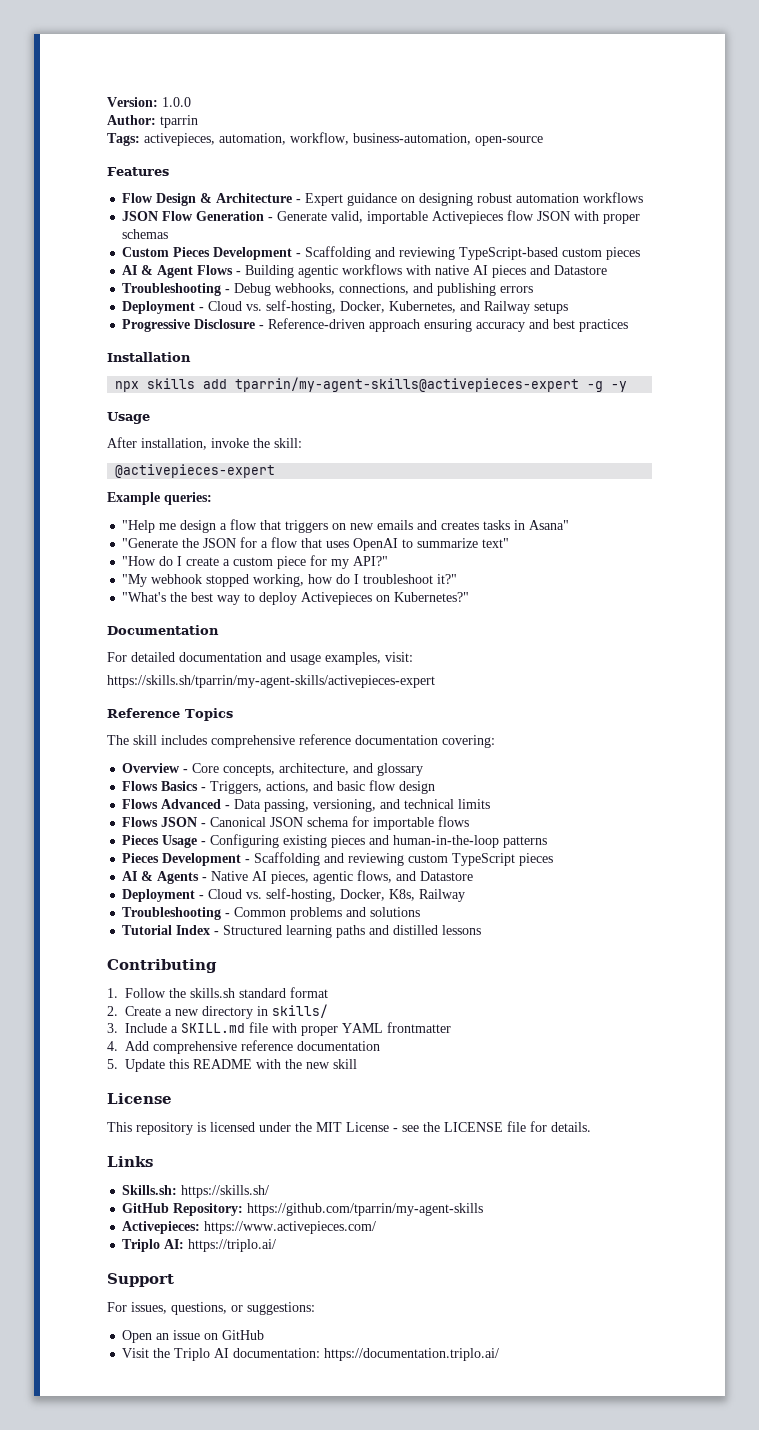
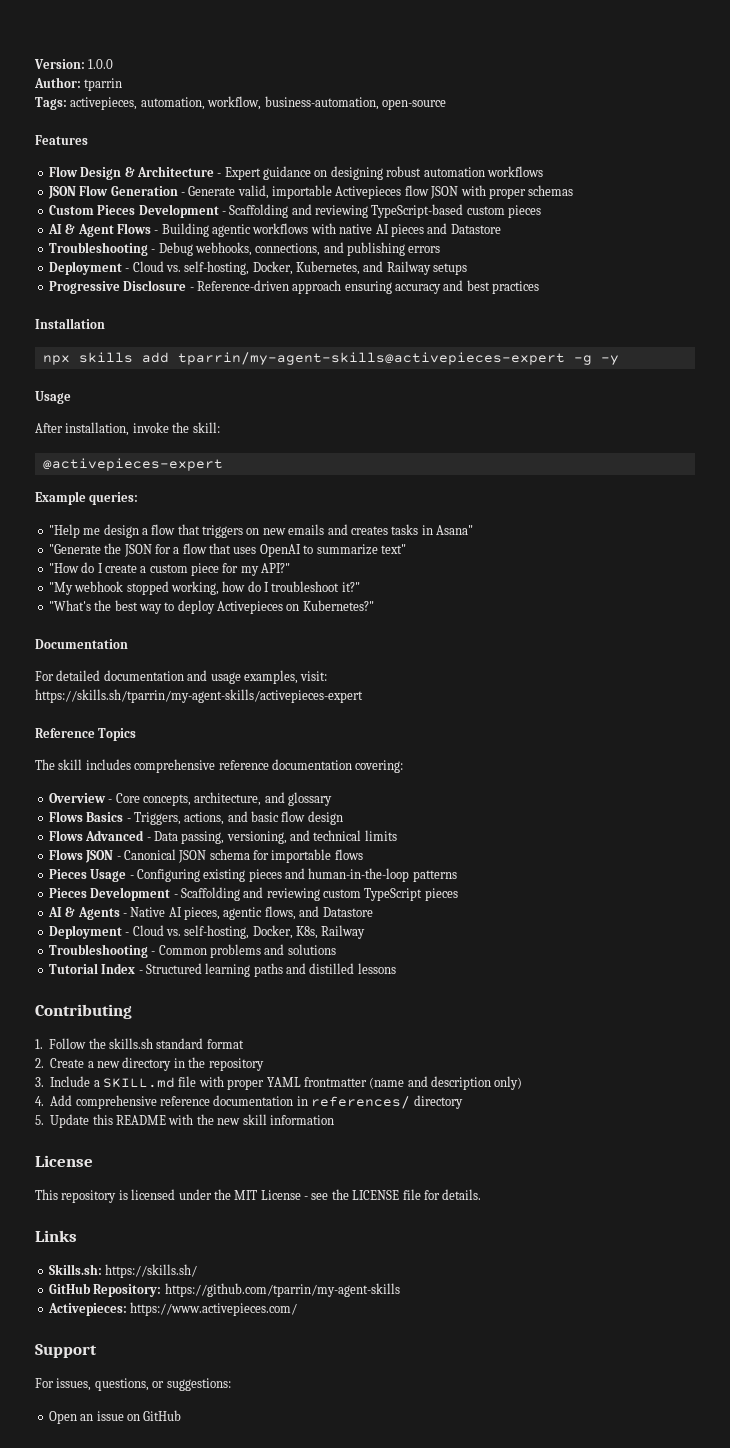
- 2. Create a new directory in skills/
+ 2. Create a new directory in the repository
- 3. Include a SKILL.md file with proper YAML frontmatter
+ 3. Include a SKILL.md file with proper YAML frontmatter (name and description only)
- 4. Add comprehensive reference documentation
+ 4. Add comprehensive reference documentation in references/ directory
- 5. Update this README with the new skill
+ 5. Update this README with the new skill information
- Triplo AI: https://triplo.ai/
- Visit the Triplo AI documentation: https://documentation.triplo.ai/

